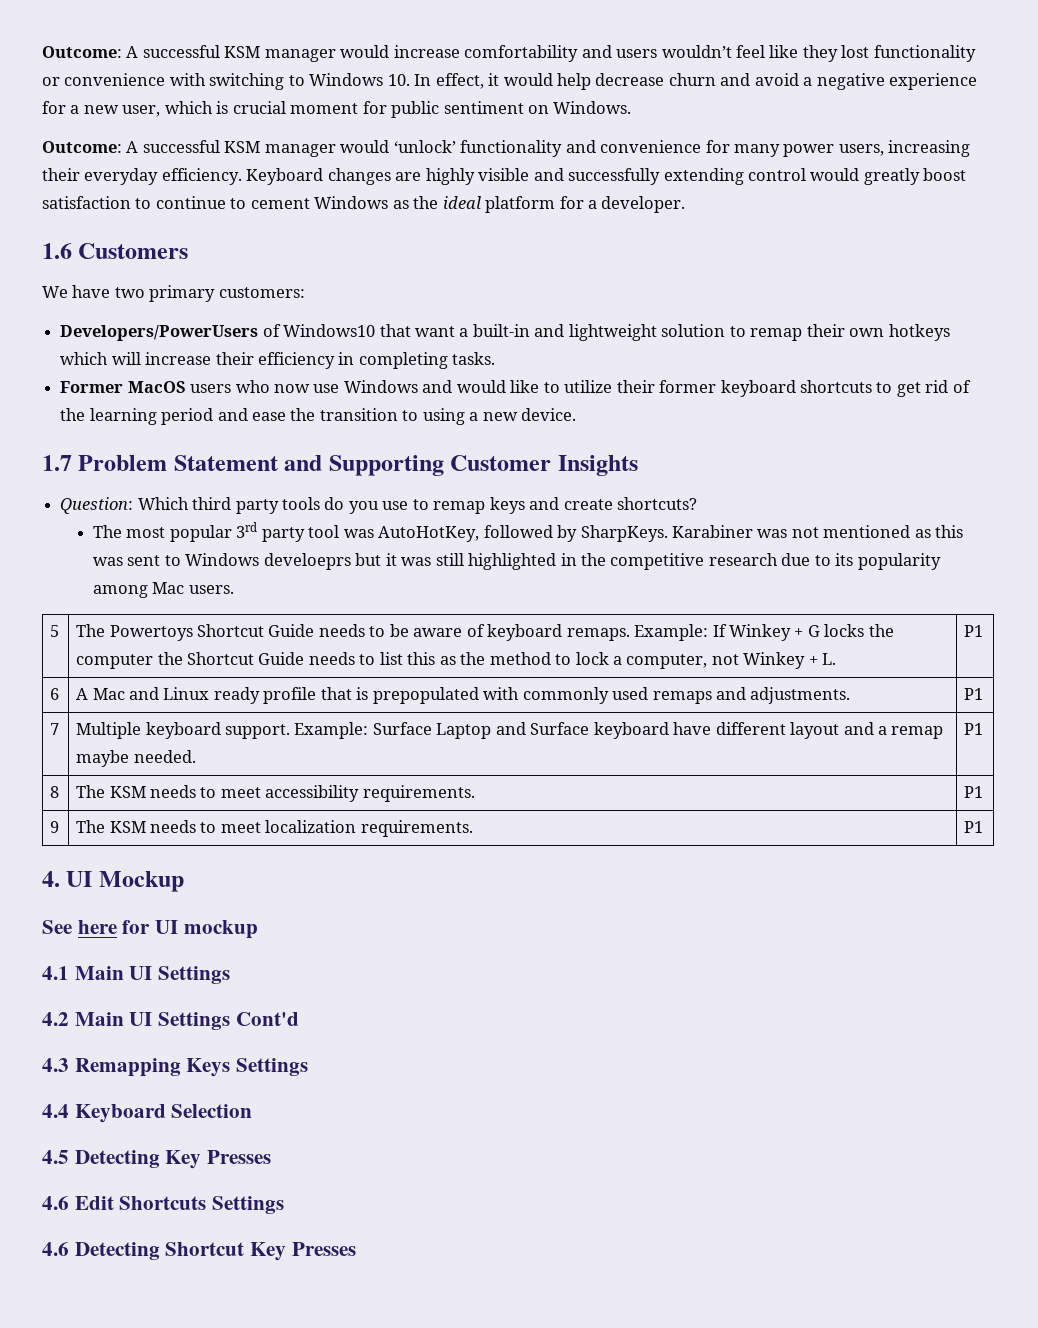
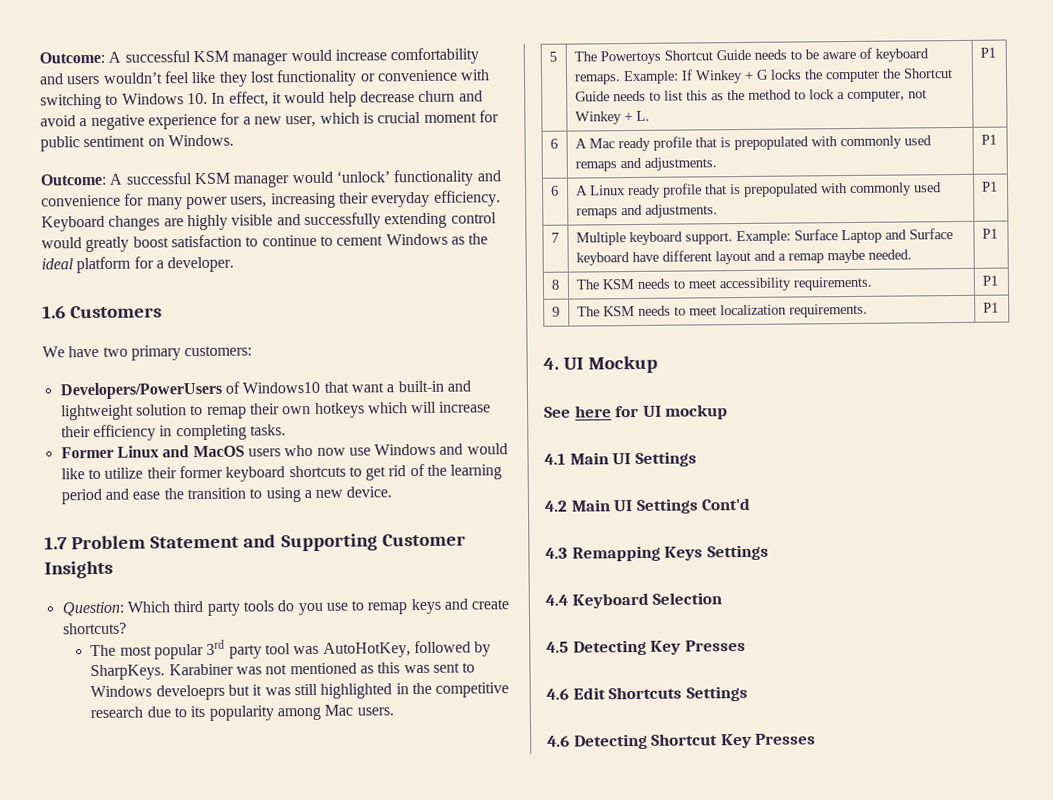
- Former MacOS users who now use Windows and would like to utilize their former keyboard shortcuts to get rid of the learning period and ease the transition to using a new device.
+ Former Linux and MacOS users who now use Windows and would like to utilize their former keyboard shortcuts to get rid of the learning period and ease the transition to using a new device.
- 6 | A Mac and Linux ready profile that is prepopulated with commonly used remaps and adjustments. | P1
+ 6 | A Mac ready profile that is prepopulated with commonly used remaps and adjustments. | P1
+ 6 | A Linux ready profile that is prepopulated with commonly used remaps and adjustments. | P1

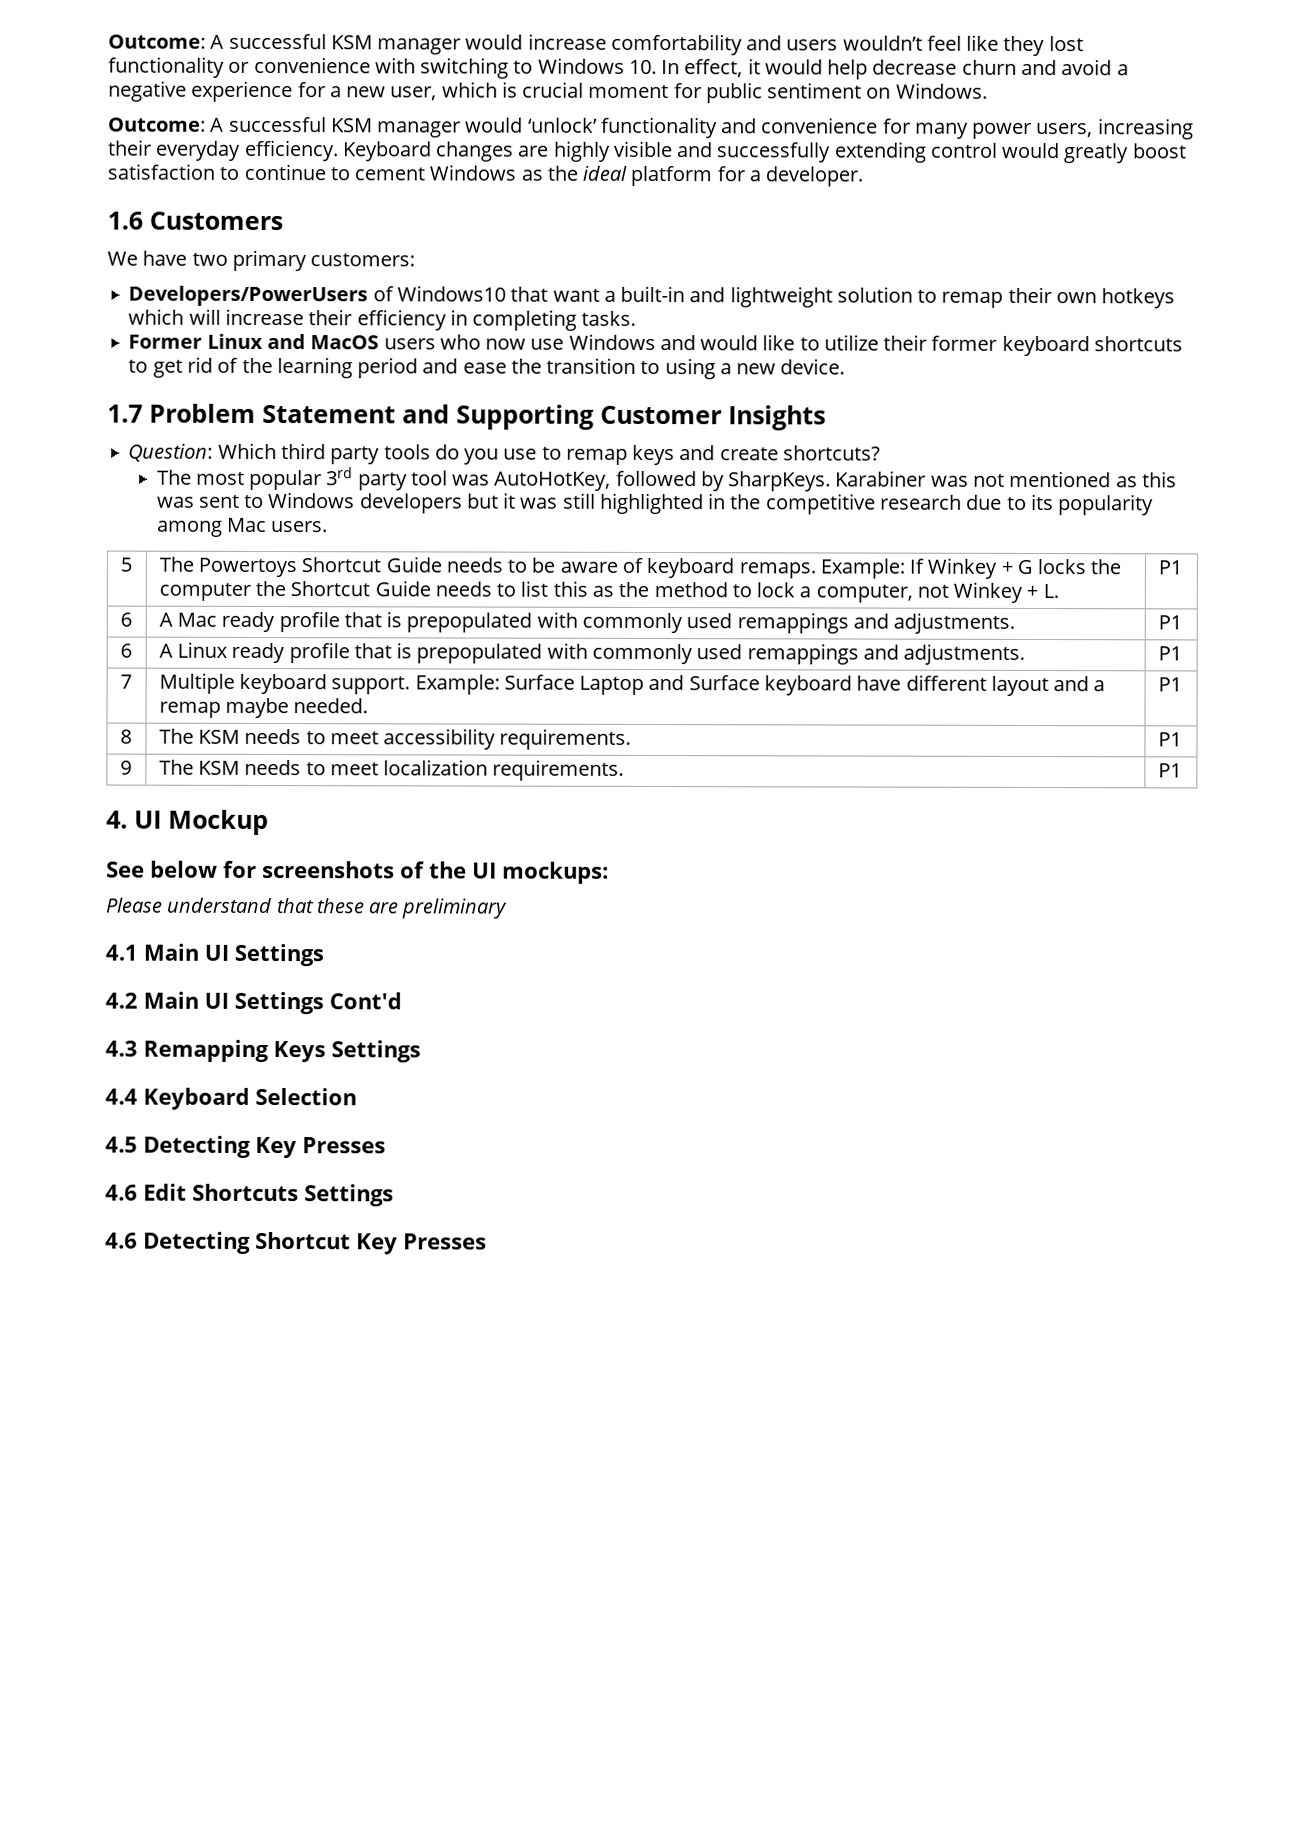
- Karabiner was not mentioned as this was sent to Windows develoeprs but it was still highlighted in the competitive research due to its popularity among Mac users.
+ Karabiner was not mentioned as this was sent to Windows developers but it was still highlighted in the competitive research due to its popularity among Mac users.
- 6 | A Mac ready profile that is prepopulated with commonly used remaps and adjustments. | P1
+ 6 | A Mac ready profile that is prepopulated with commonly used remappings and adjustments. | P1
- 6 | A Linux ready profile that is prepopulated with commonly used remaps and adjustments. | P1
+ 6 | A Linux ready profile that is prepopulated with commonly used remappings and adjustments. | P1
- See here for UI mockup
+ See below for screenshots of the UI mockups:
+ Please understand that these are preliminary

